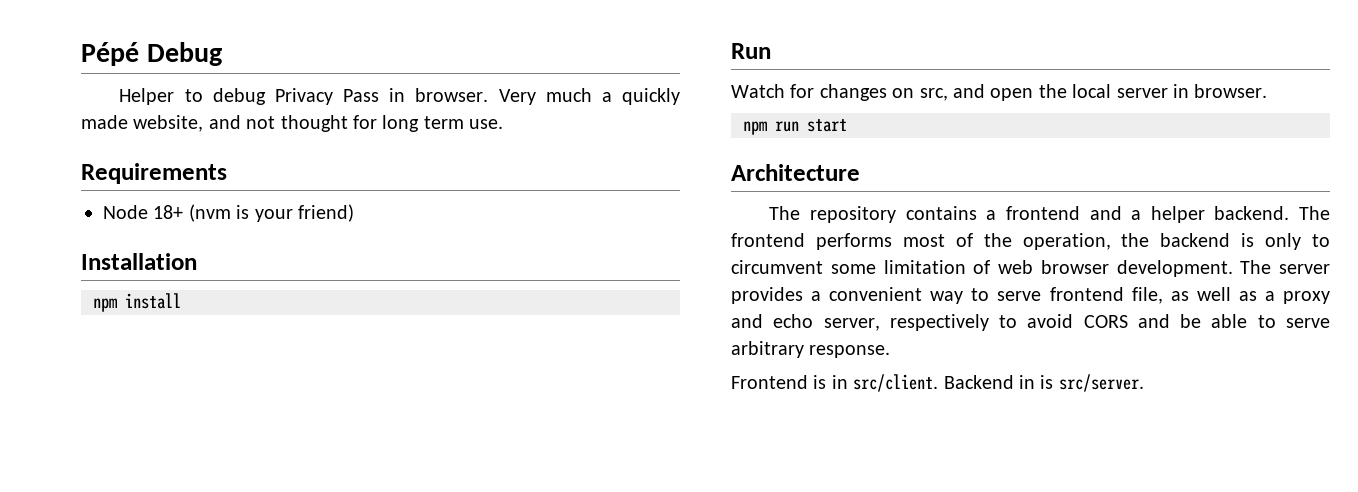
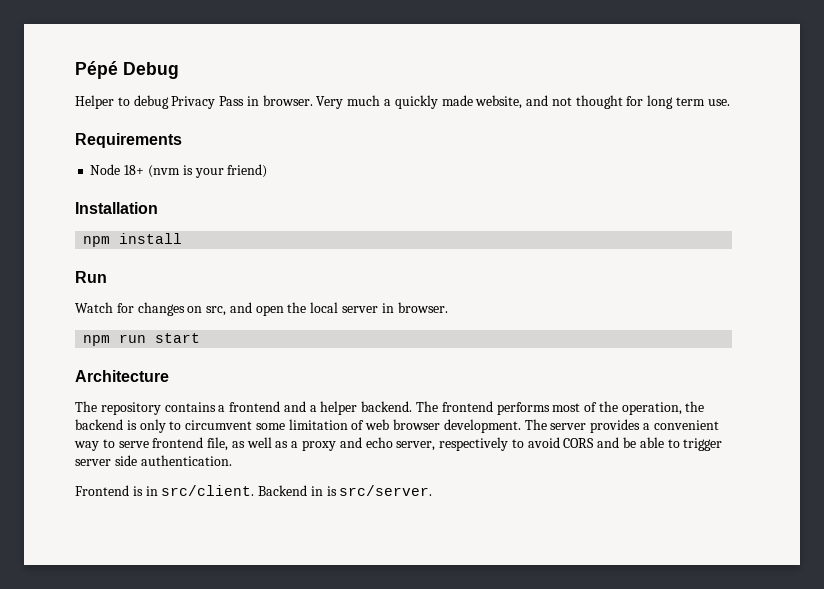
- The server provides a convenient way to serve frontend file, as well as a proxy and echo server, respectively to avoid CORS and be able to serve arbitrary response.
+ The server provides a convenient way to serve frontend file, as well as a proxy and echo server, respectively to avoid CORS and be able to trigger server side authentication.

